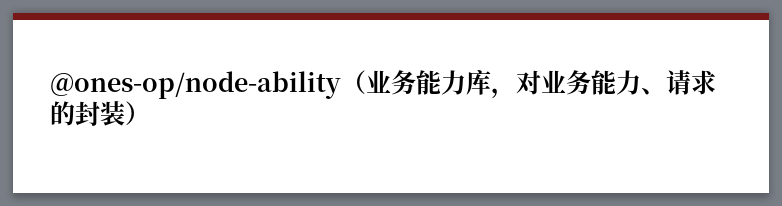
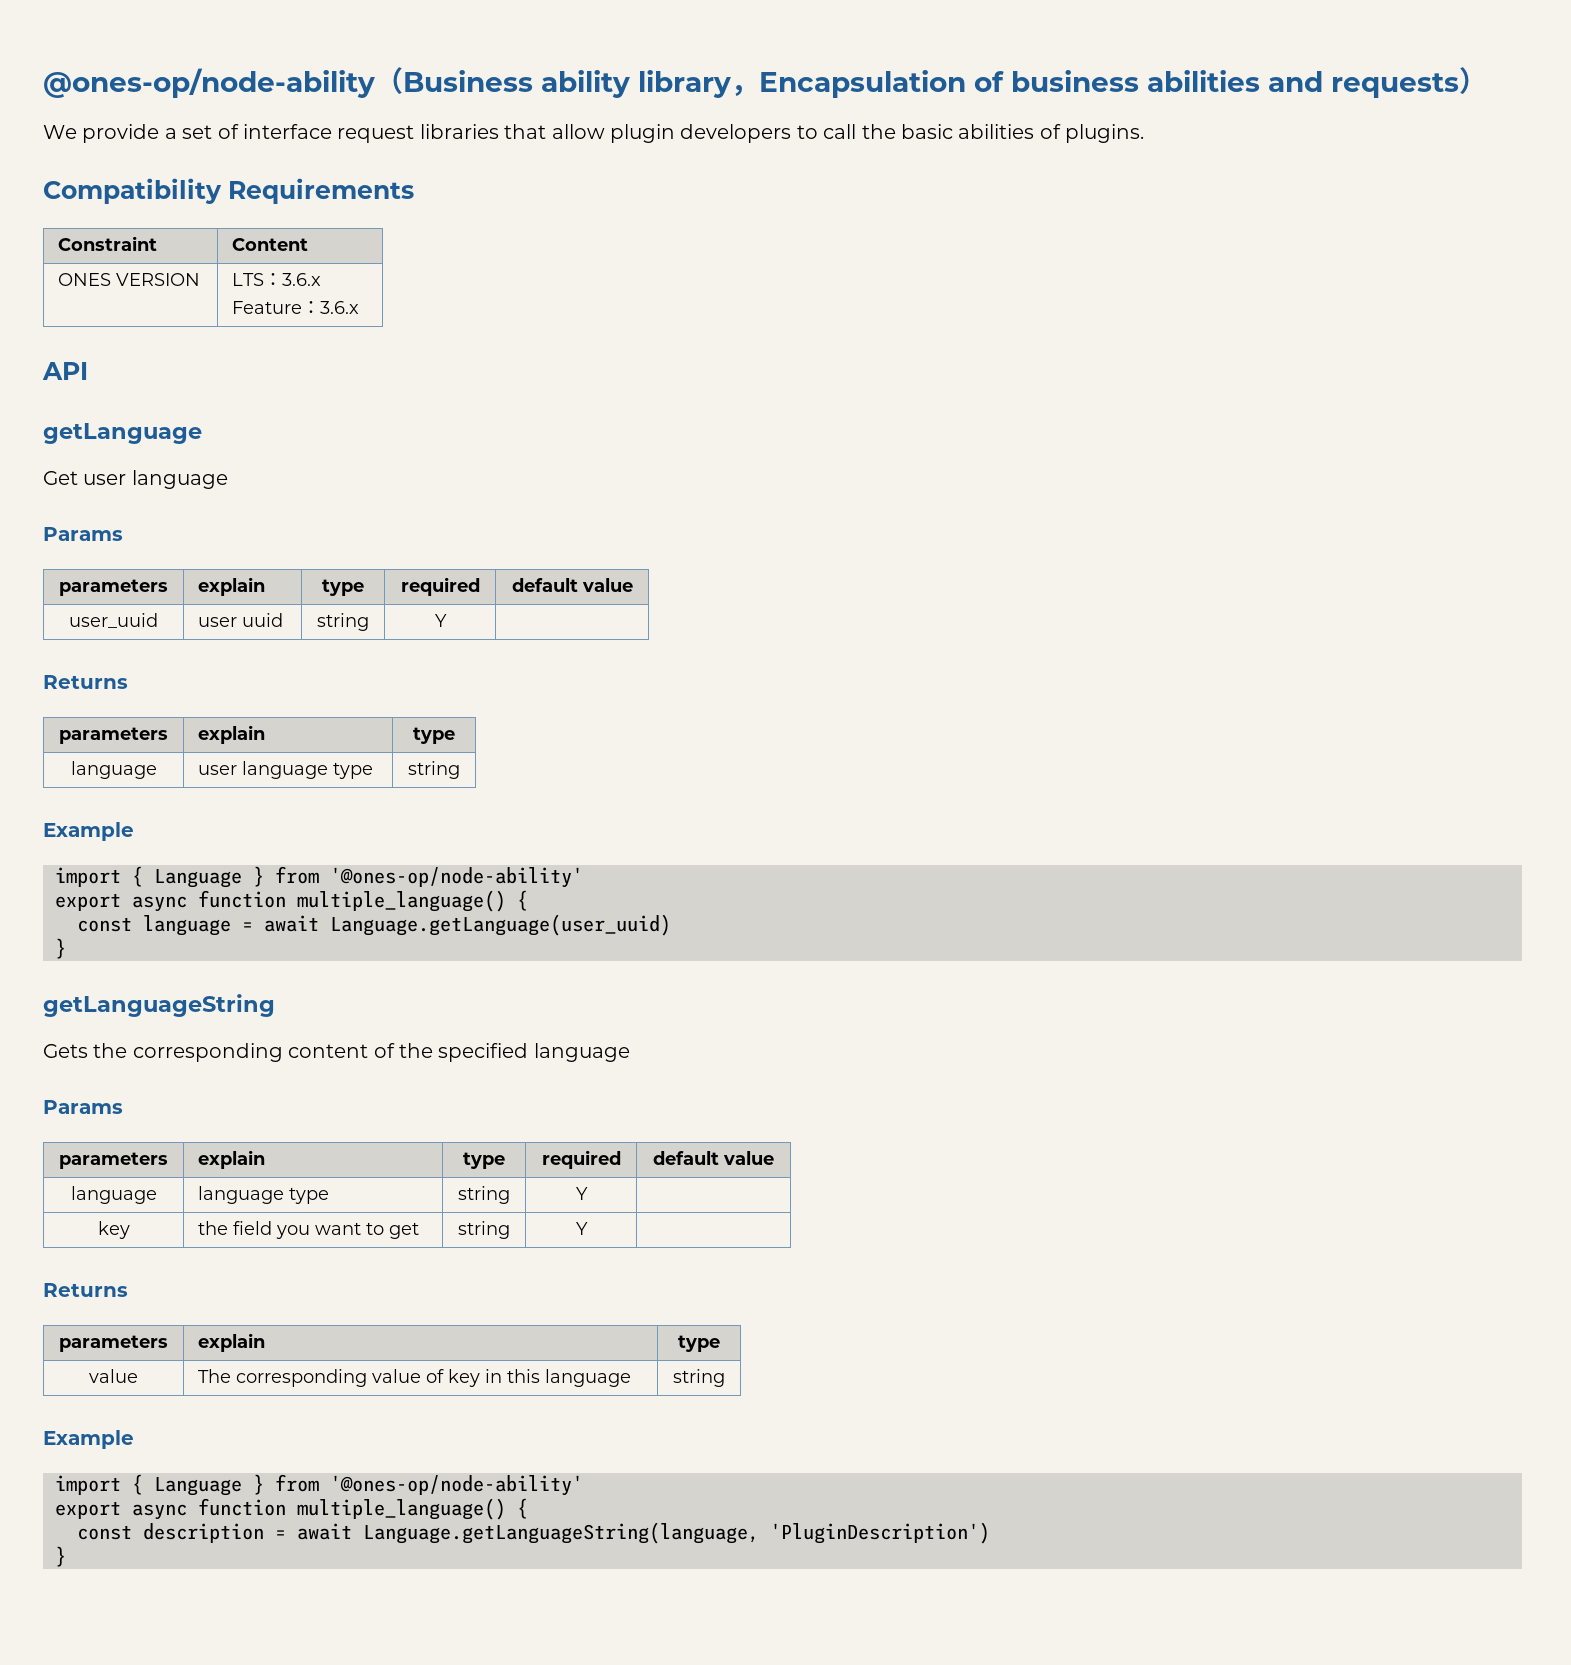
- @ones-op/node-ability（业务能力库，对业务能力、请求的封装）
+ @ones-op/node-ability（Business ability library，Encapsulation of business abilities and requests）
+ We provide a set of interface request libraries that allow plugin developers to call the basic abilities of plugins.
+ Compatibility Requirements
+ Constraint | Content
+ ONES VERSION | LTS：3.6.x
+ Feature：3.6.x
+ API
+ getLanguage
+ Get user language
+ Params
+ parameters | explain | type | required | default value
+ user_uuid | user uuid | string | Y |
+ Returns
+ parameters | explain | type
+ language | user language type | string
+ Example
+ import { Language } from '@ones-op/node-ability'
+ export async function multiple_language() {
+ const language = await Language.getLanguage(user_uuid)
+ }
+ getLanguageString
+ Gets the corresponding content of the specified language
+ Params
+ parameters | explain | type | required | default value
+ language | language type | string | Y |
+ key | the field you want to get | string | Y |
+ Returns
+ parameters | explain | type
+ value | The corresponding value of key in this language | string
+ Example
+ import { Language } from '@ones-op/node-ability'
+ export async function multiple_language() {
+ const description = await Language.getLanguageString(language, 'PluginDescription')
+ }

